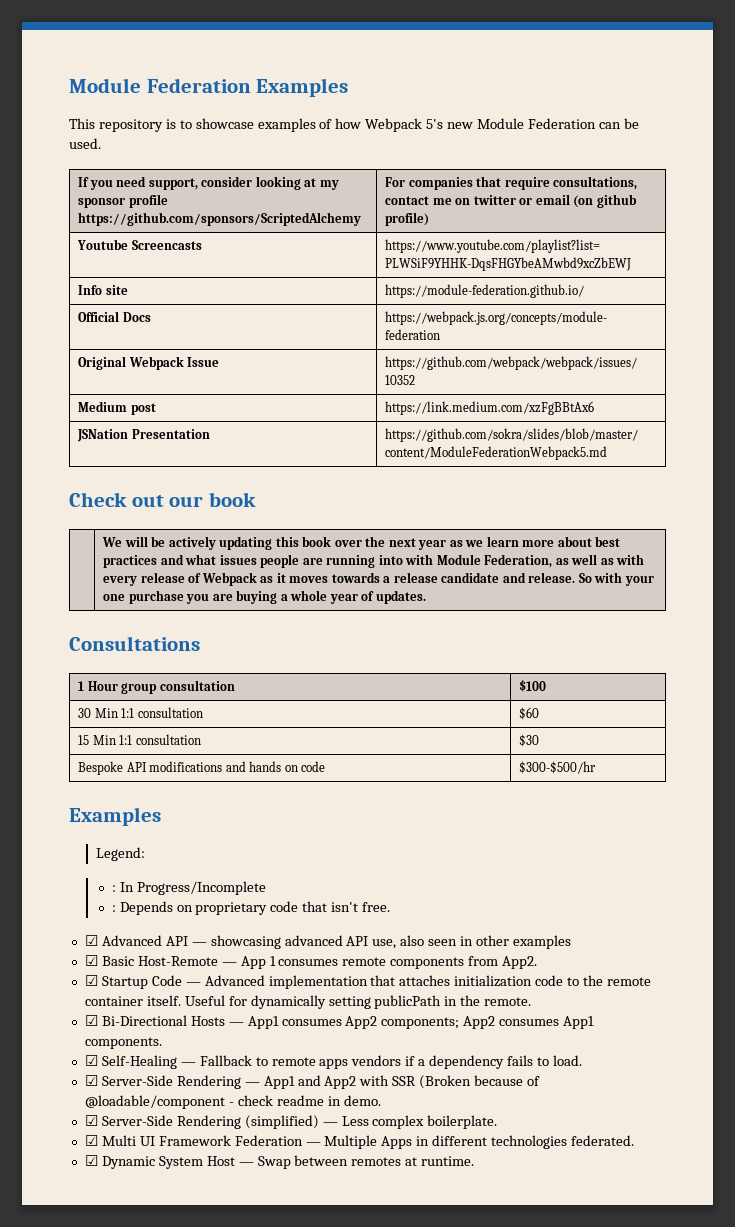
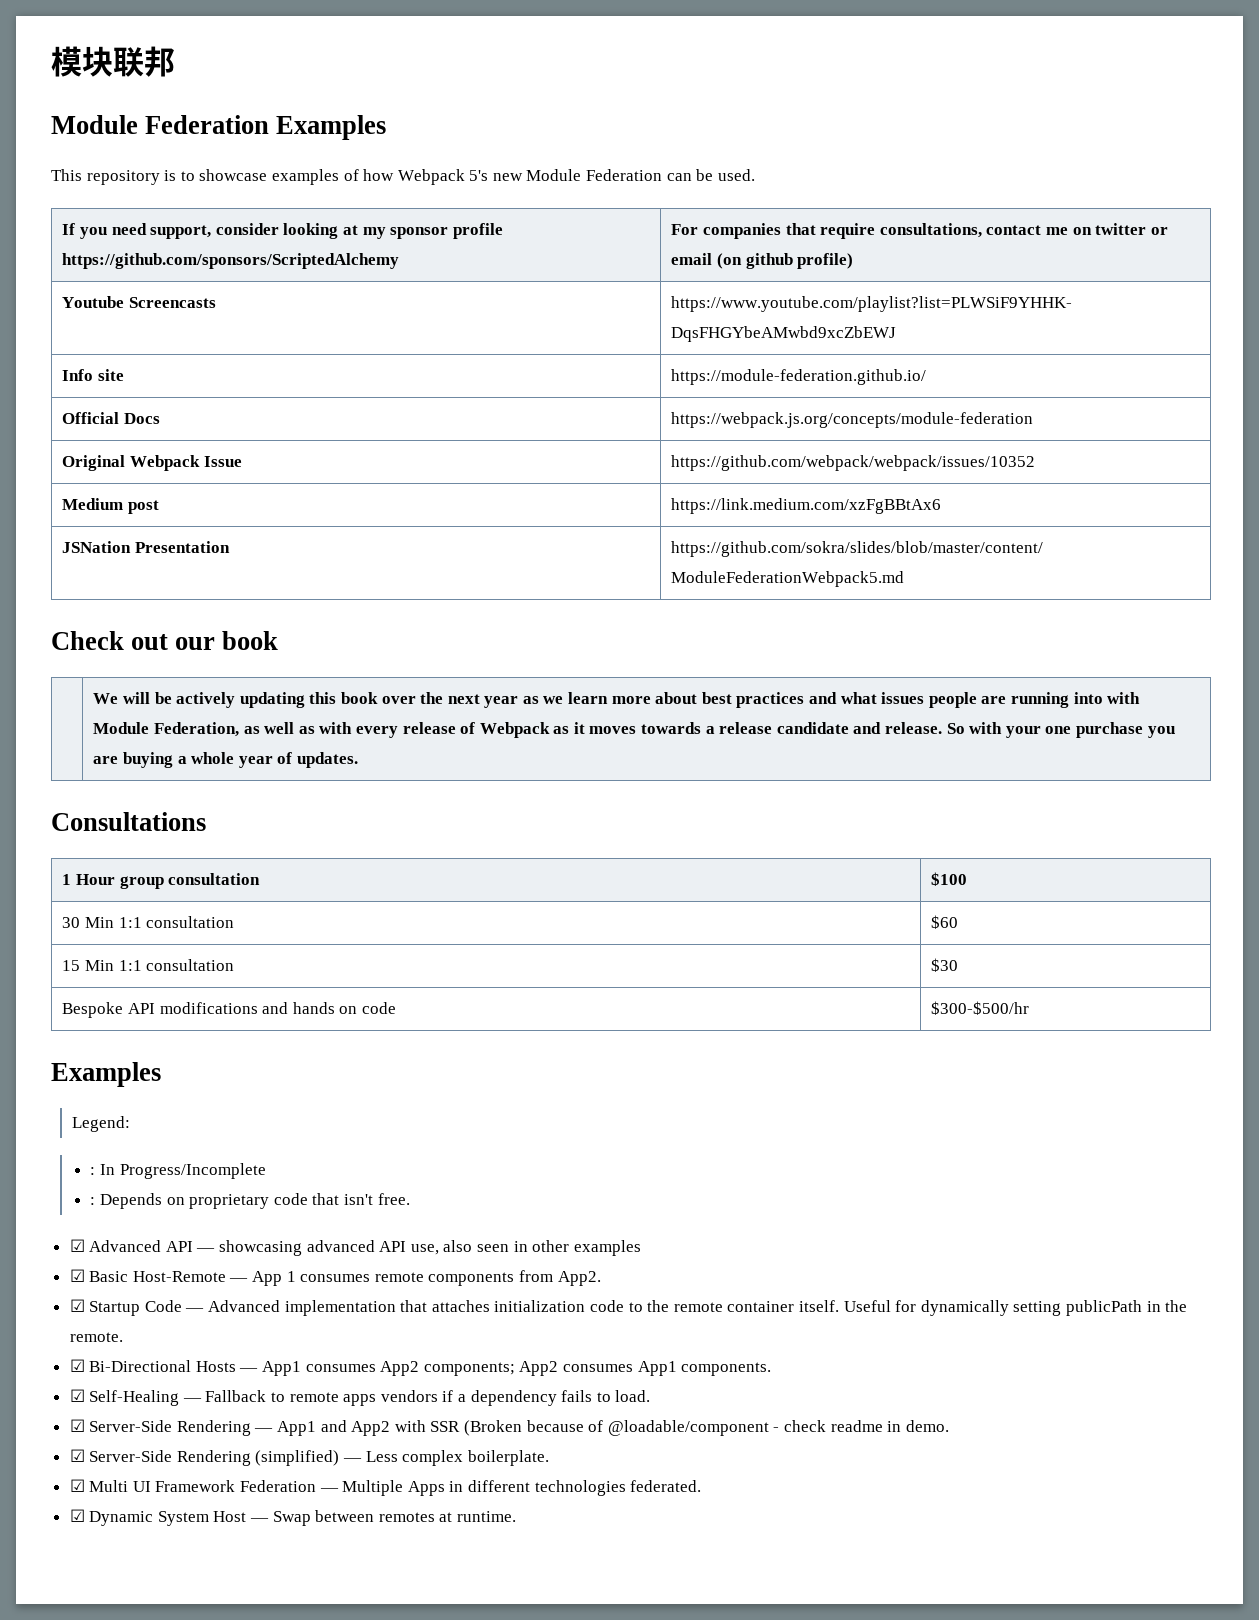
+ 模块联邦

